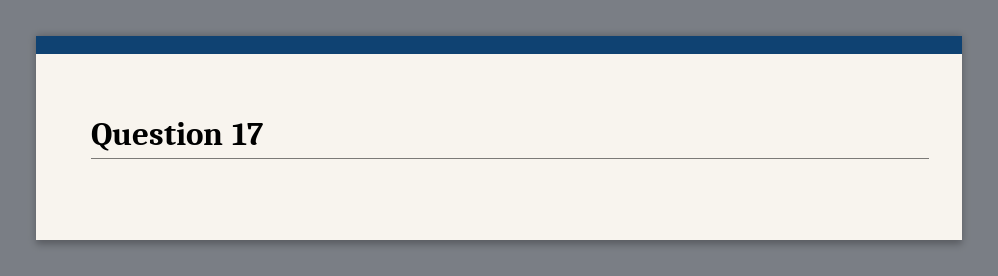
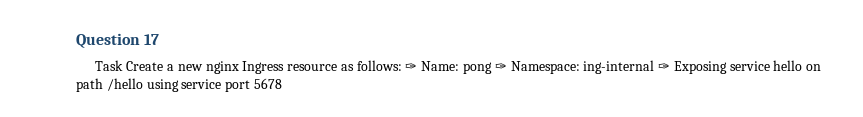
+ Task Create a new nginx Ingress resource as follows: ✑ Name: pong ✑ Namespace: ing-internal ✑ Exposing service hello on path /hello using service port 5678

